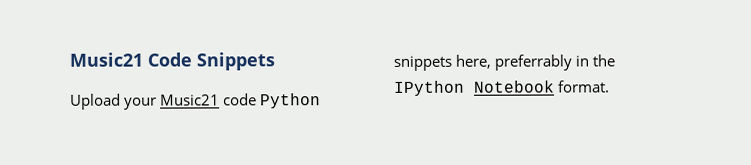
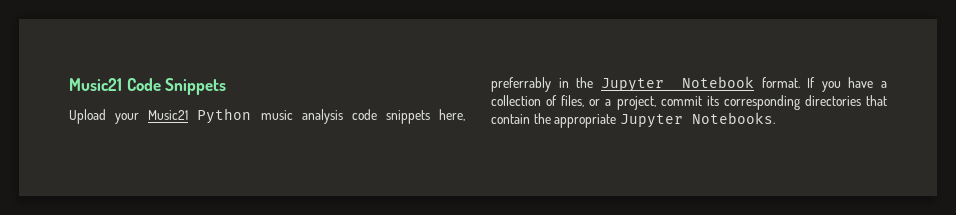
- Upload your Music21 code Python snippets here, preferrably in the IPython Notebook format.
+ Upload your Music21 Python music analysis code snippets here, preferrably in the Jupyter Notebook format.
+ If you have a collection of files, or a project, commit its corresponding directories that contain the appropriate Jupyter Notebooks.

